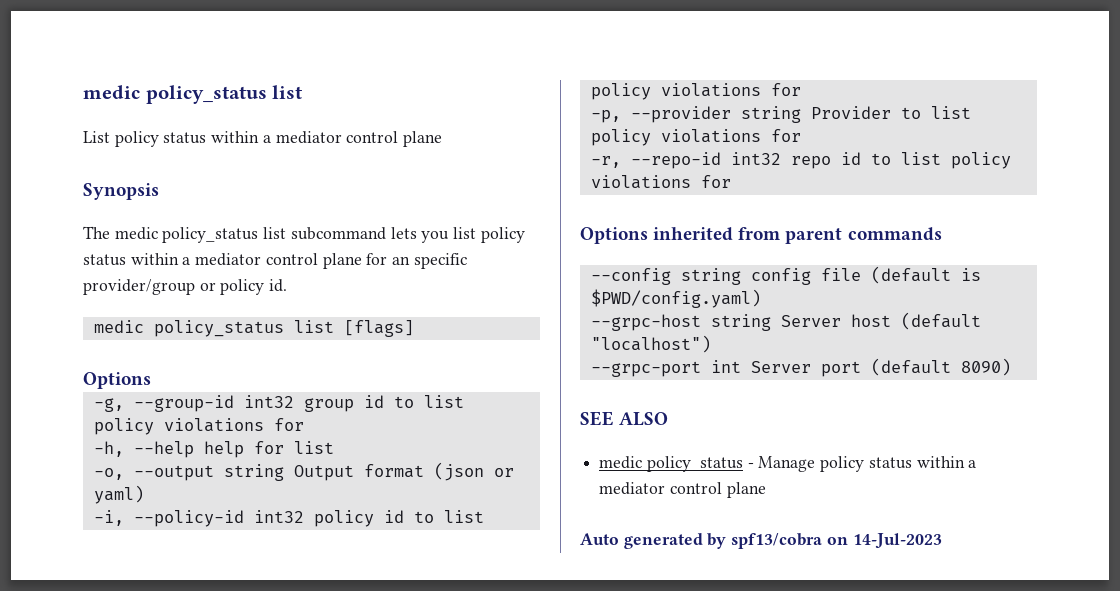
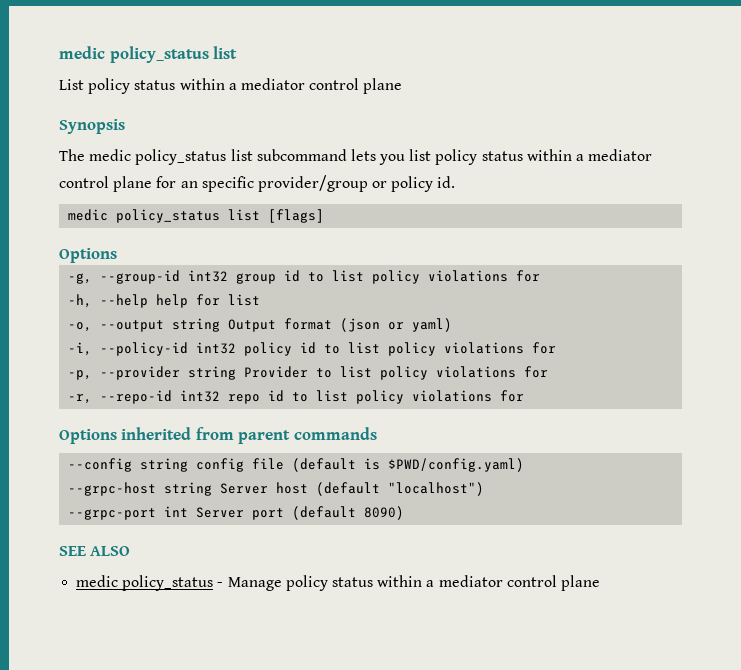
- Auto generated by spf13/cobra on 14-Jul-2023

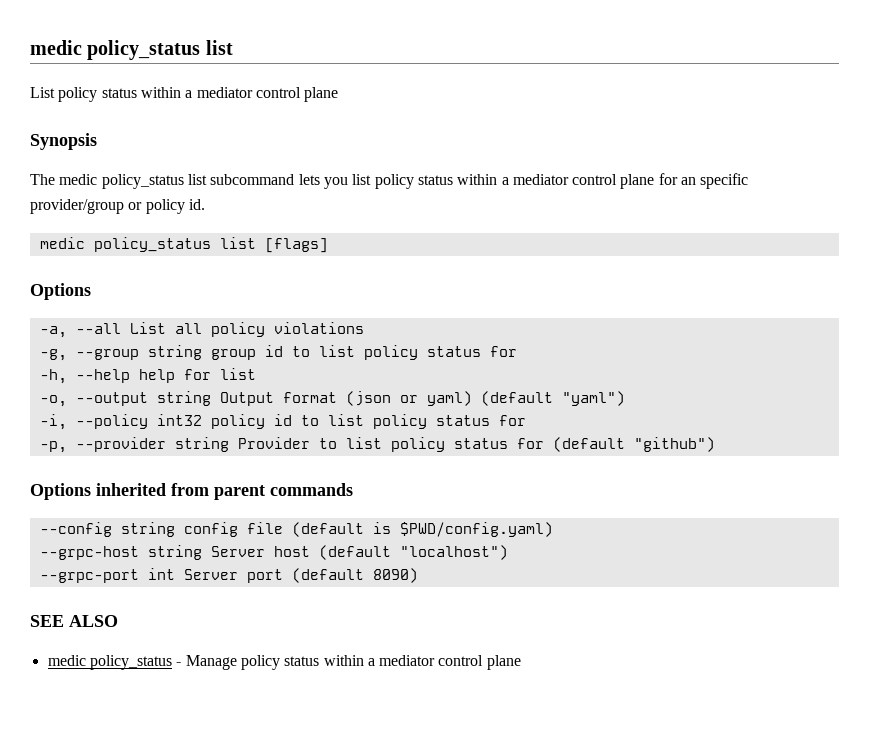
+ -a, --all List all policy violations
- -g, --group-id int32 group id to list policy violations for
+ -g, --group string group id to list policy status for
- -o, --output string Output format (json or yaml)
+ -o, --output string Output format (json or yaml) (default "yaml")
- -i, --policy-id int32 policy id to list policy violations for
+ -i, --policy int32 policy id to list policy status for
- -p, --provider string Provider to list policy violations for
- -r, --repo-id int32 repo id to list policy violations for
+ -p, --provider string Provider to list policy status for (default "github")

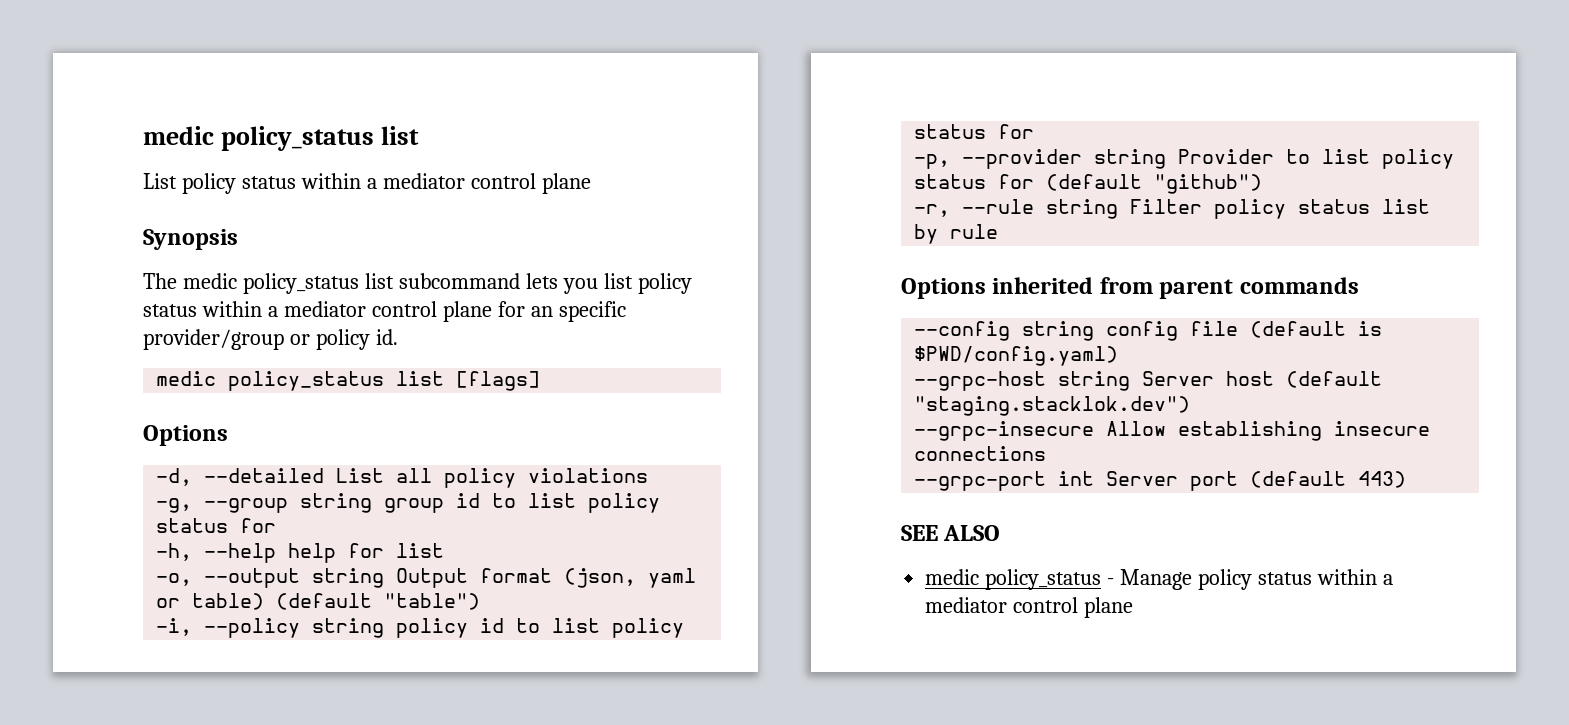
- -a, --all List all policy violations
+ -d, --detailed List all policy violations
- -o, --output string Output format (json or yaml) (default "yaml")
+ -o, --output string Output format (json, yaml or table) (default "table")
- -i, --policy int32 policy id to list policy status for
+ -i, --policy string policy id to list policy status for
+ -r, --rule string Filter policy status list by rule
- --grpc-host string Server host (default "localhost")
+ --grpc-host string Server host (default "staging.stacklok.dev")
+ --grpc-insecure Allow establishing insecure connections
- --grpc-port int Server port (default 8090)
+ --grpc-port int Server port (default 443)

